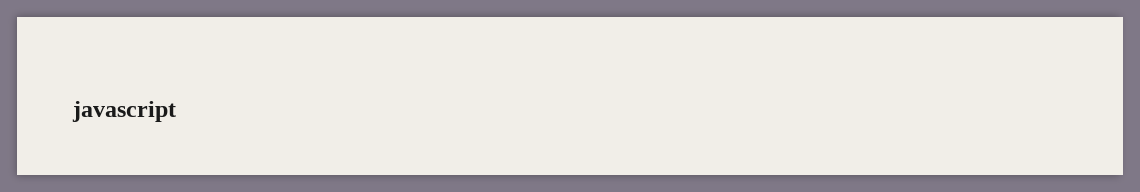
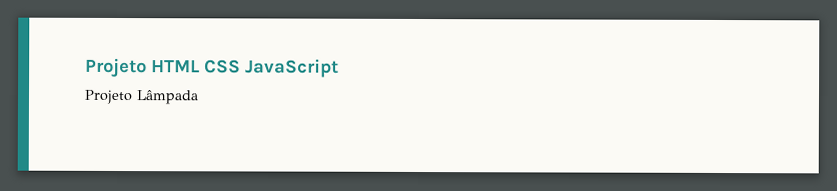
- javascript
+ Projeto HTML CSS JavaScript
+ Projeto Lâmpada

